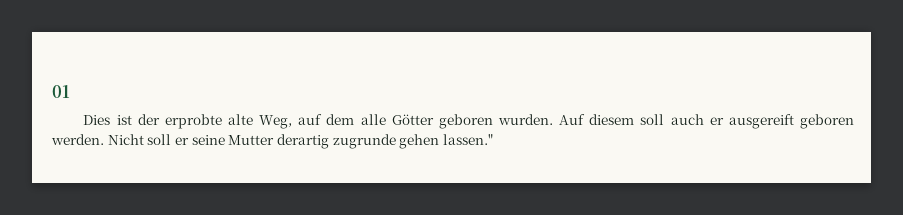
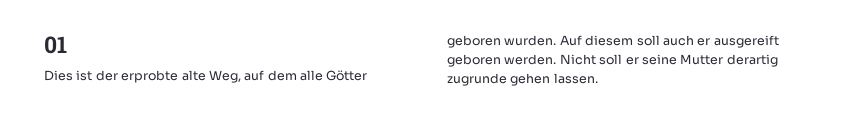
- Nicht soll er seine Mutter derartig zugrunde gehen lassen."
+ Nicht soll er seine Mutter derartig zugrunde gehen lassen.

